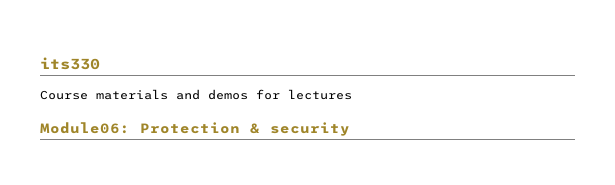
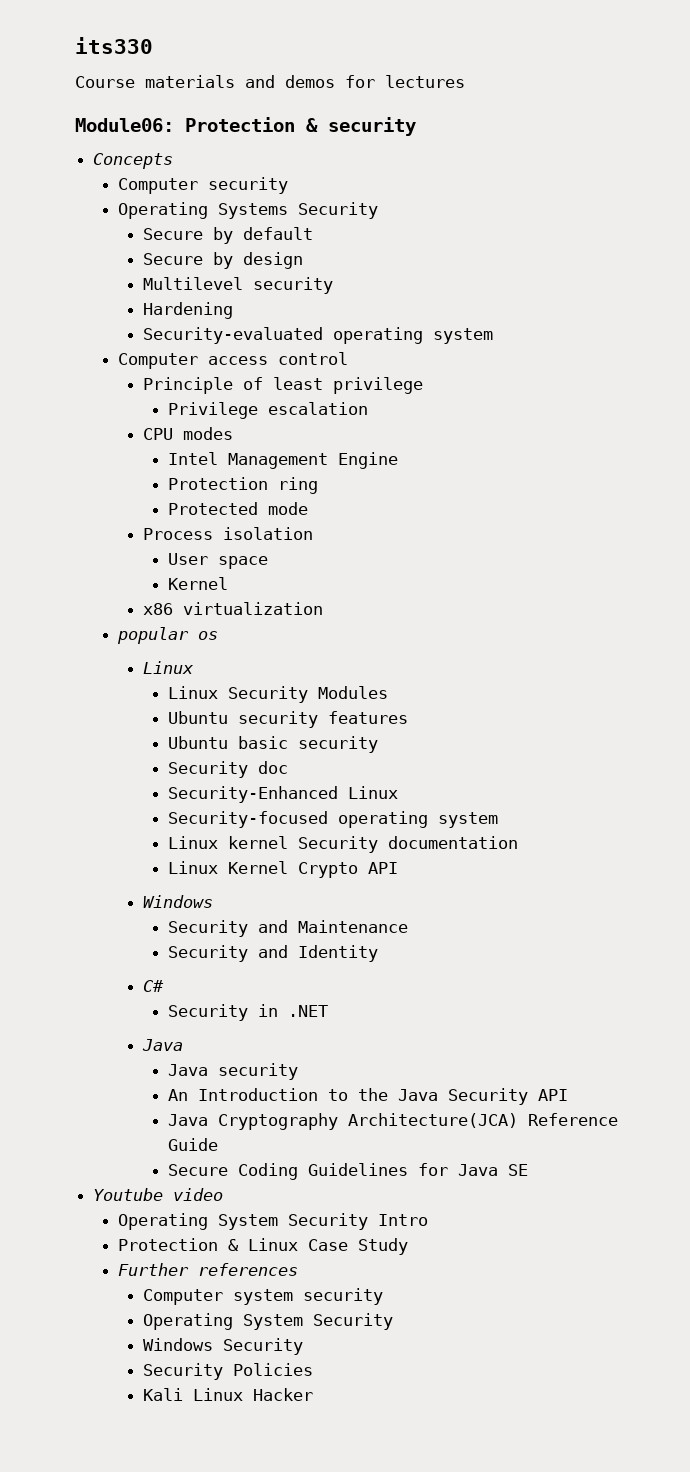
+ Concepts
+ Computer security
+ Operating Systems Security
+ Secure by default
+ Secure by design
+ Multilevel security
+ Hardening
+ Security-evaluated operating system
+ Computer access control
+ Principle of least privilege
+ Privilege escalation
+ CPU modes
+ Intel Management Engine
+ Protection ring
+ Protected mode
+ Process isolation
+ User space
+ Kernel
+ x86 virtualization
+ popular os
+ Linux
+ Linux Security Modules
+ Ubuntu security features
+ Ubuntu basic security
+ Security doc
+ Security-Enhanced Linux
+ Security-focused operating system
+ Linux kernel Security documentation
+ Linux Kernel Crypto API
+ Windows
+ Security and Maintenance
+ Security and Identity
+ C#
+ Security in .NET
+ Java
+ Java security
+ An Introduction to the Java Security API
+ Java Cryptography Architecture(JCA) Reference Guide
+ Secure Coding Guidelines for Java SE
+ Youtube video
+ Operating System Security Intro
+ Protection & Linux Case Study
+ Further references
+ Computer system security
+ Operating System Security
+ Windows Security
+ Security Policies
+ Kali Linux Hacker

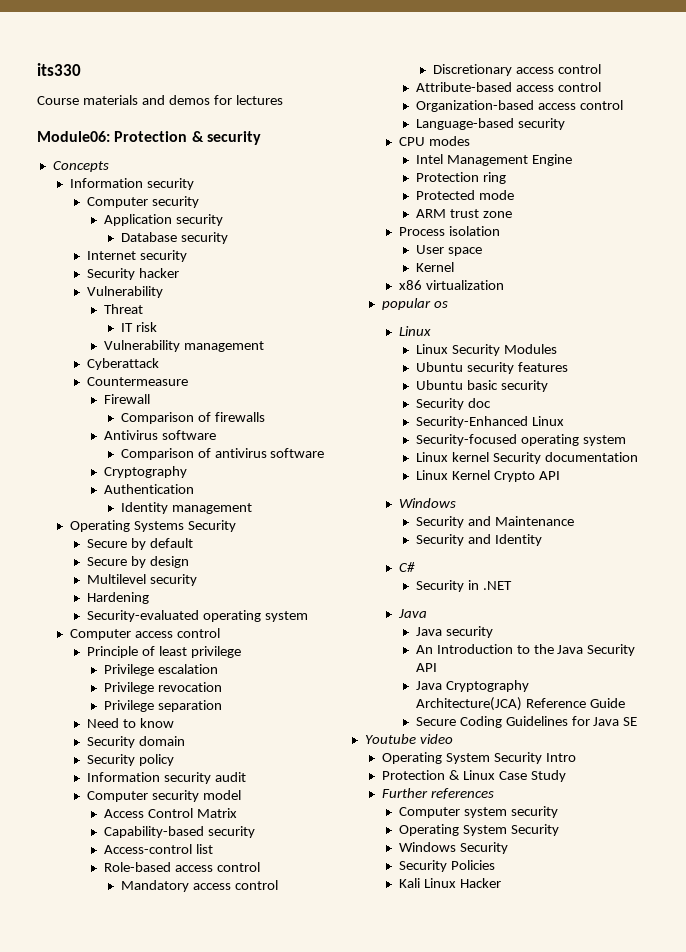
  Concepts
+ Information security
  Computer security
+ Application security
+ Database security
+ Internet security
+ Security hacker
+ Vulnerability
+ Threat
+ IT risk
+ Vulnerability management
+ Cyberattack
+ Countermeasure
+ Firewall
+ Comparison of firewalls
+ Antivirus software
+ Comparison of antivirus software
+ Cryptography
+ Authentication
+ Identity management
+ Privilege revocation
+ Privilege separation
+ Need to know
+ Security domain
+ Security policy
+ Information security audit
+ Computer security model
+ Access Control Matrix
+ Capability-based security
+ Access-control list
+ Role-based access control
+ Mandatory access control
+ Discretionary access control
+ Attribute-based access control
+ Organization-based access control
+ Language-based security
+ ARM trust zone

